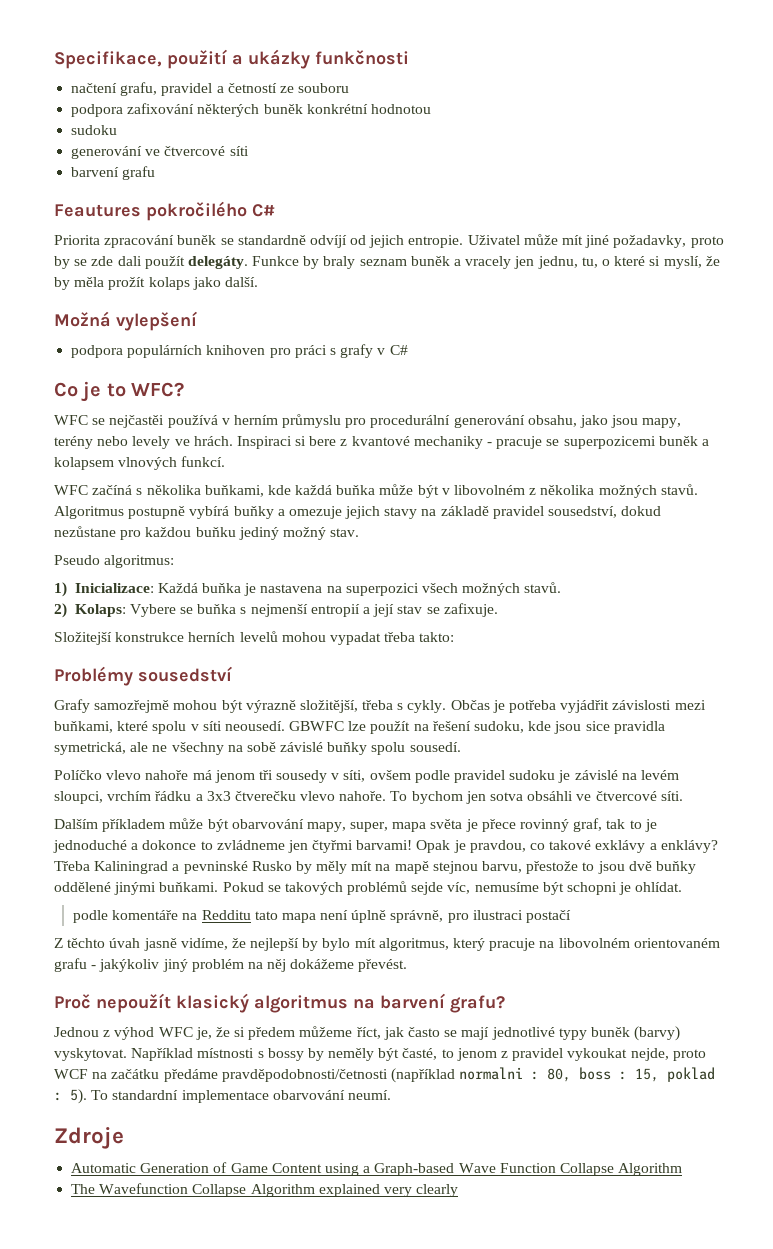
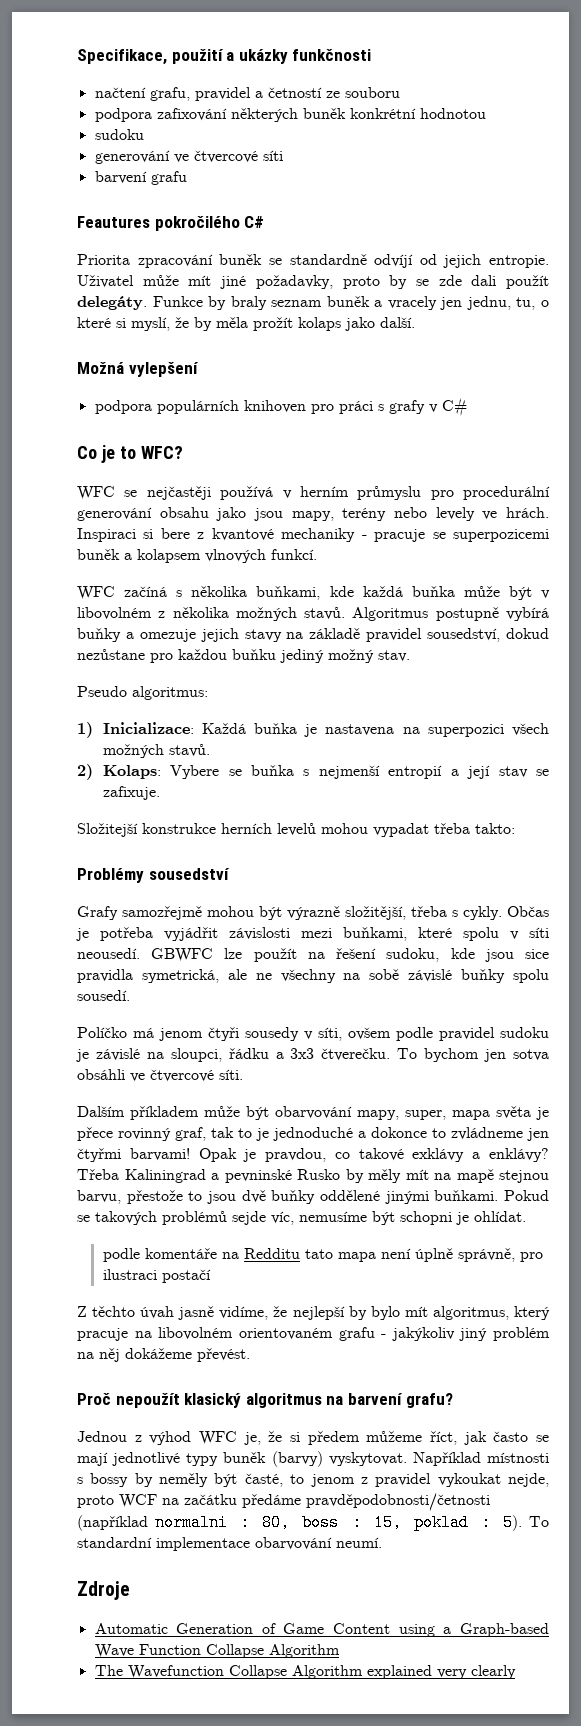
- WFC se nejčastěi používá v herním průmyslu pro procedurální generování obsahu, jako jsou mapy, terény nebo levely ve hrách.
+ WFC se nejčastěji používá v herním průmyslu pro procedurální generování obsahu jako jsou mapy, terény nebo levely ve hrách.
- Políčko vlevo nahoře má jenom tři sousedy v síti, ovšem podle pravidel sudoku je závislé na levém sloupci, vrchím řádku a 3x3 čtverečku vlevo nahoře.
+ Políčko má jenom čtyři sousedy v síti, ovšem podle pravidel sudoku je závislé na sloupci, řádku a 3x3 čtverečku.

